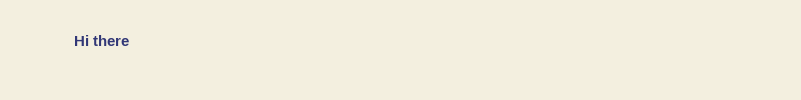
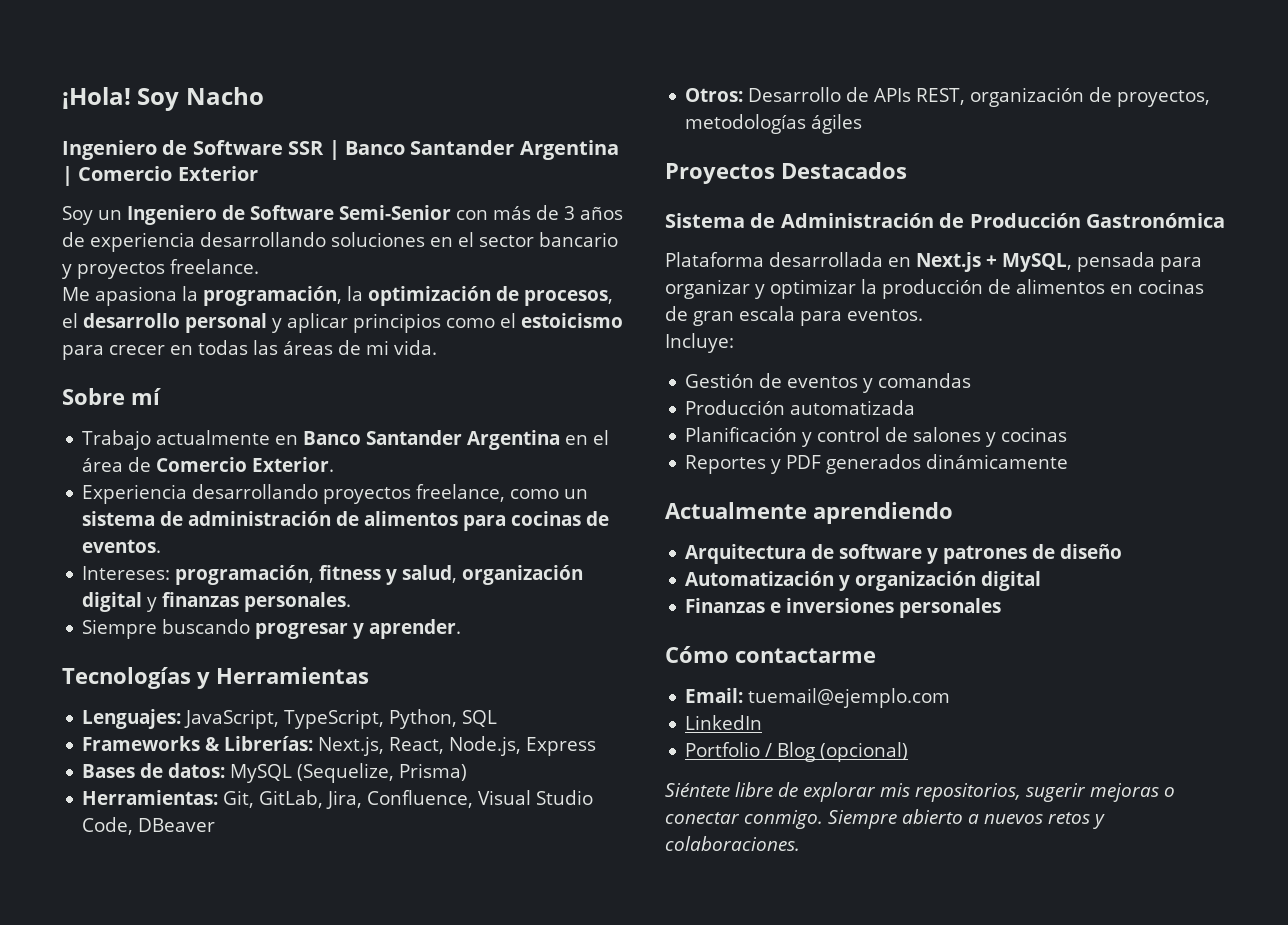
- Hi there
+ ¡Hola! Soy Nacho
+ Ingeniero de Software SSR | Banco Santander Argentina | Comercio Exterior
+ Soy un Ingeniero de Software Semi-Senior con más de 3 años de experiencia desarrollando soluciones en el sector bancario y proyectos freelance.
+ Me apasiona la programación, la optimización de procesos, el desarrollo personal y aplicar principios como el estoicismo para crecer en todas las áreas de mi vida.
+ Sobre mí
+ Trabajo actualmente en Banco Santander Argentina en el área de Comercio Exterior.
+ Experiencia desarrollando proyectos freelance, como un sistema de administración de alimentos para cocinas de eventos.
+ Intereses: programación, fitness y salud, organización digital y finanzas personales.
+ Siempre buscando progresar y aprender.
+ Tecnologías y Herramientas
+ Lenguajes: JavaScript, TypeScript, Python, SQL
+ Frameworks & Librerías: Next.js, React, Node.js, Express
+ Bases de datos: MySQL (Sequelize, Prisma)
+ Herramientas: Git, GitLab, Jira, Confluence, Visual Studio Code, DBeaver
+ Otros: Desarrollo de APIs REST, organización de proyectos, metodologías ágiles
+ Proyectos Destacados
+ Sistema de Administración de Producción Gastronómica
+ Plataforma desarrollada en Next.js + MySQL, pensada para organizar y optimizar la producción de alimentos en cocinas de gran escala para eventos.
+ Incluye:
+ Gestión de eventos y comandas
+ Producción automatizada
+ Planificación y control de salones y cocinas
+ Reportes y PDF generados dinámicamente
+ Actualmente aprendiendo
+ Arquitectura de software y patrones de diseño
+ Automatización y organización digital
+ Finanzas e inversiones personales
+ Cómo contactarme
+ Email: tuemail@ejemplo.com
+ LinkedIn
+ Portfolio / Blog (opcional)
+ Siéntete libre de explorar mis repositorios, sugerir mejoras o conectar conmigo. Siempre abierto a nuevos retos y colaboraciones.

